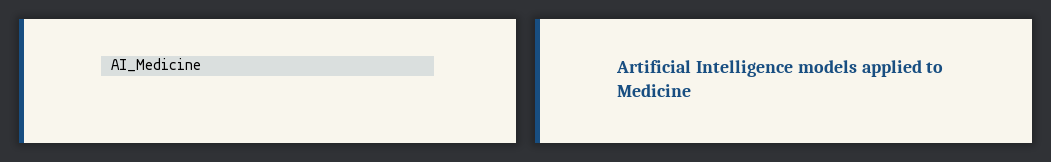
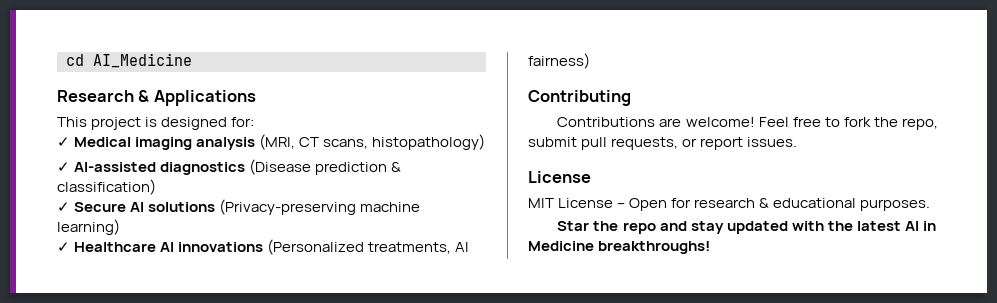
- AI_Medicine
+ cd AI_Medicine
- Artificial Intelligence models applied to Medicine
+ Research & Applications
+ This project is designed for:
+ ✓ Medical imaging analysis (MRI, CT scans, histopathology)
+ ✓ AI-assisted diagnostics (Disease prediction & classification)
+ ✓ Secure AI solutions (Privacy-preserving machine learning)
+ ✓ Healthcare AI innovations (Personalized treatments, AI fairness)
+ Contributing
+ Contributions are welcome! Feel free to fork the repo, submit pull requests, or report issues.
+ License
+ MIT License – Open for research & educational purposes.
+ Star the repo and stay updated with the latest AI in Medicine breakthroughs!

